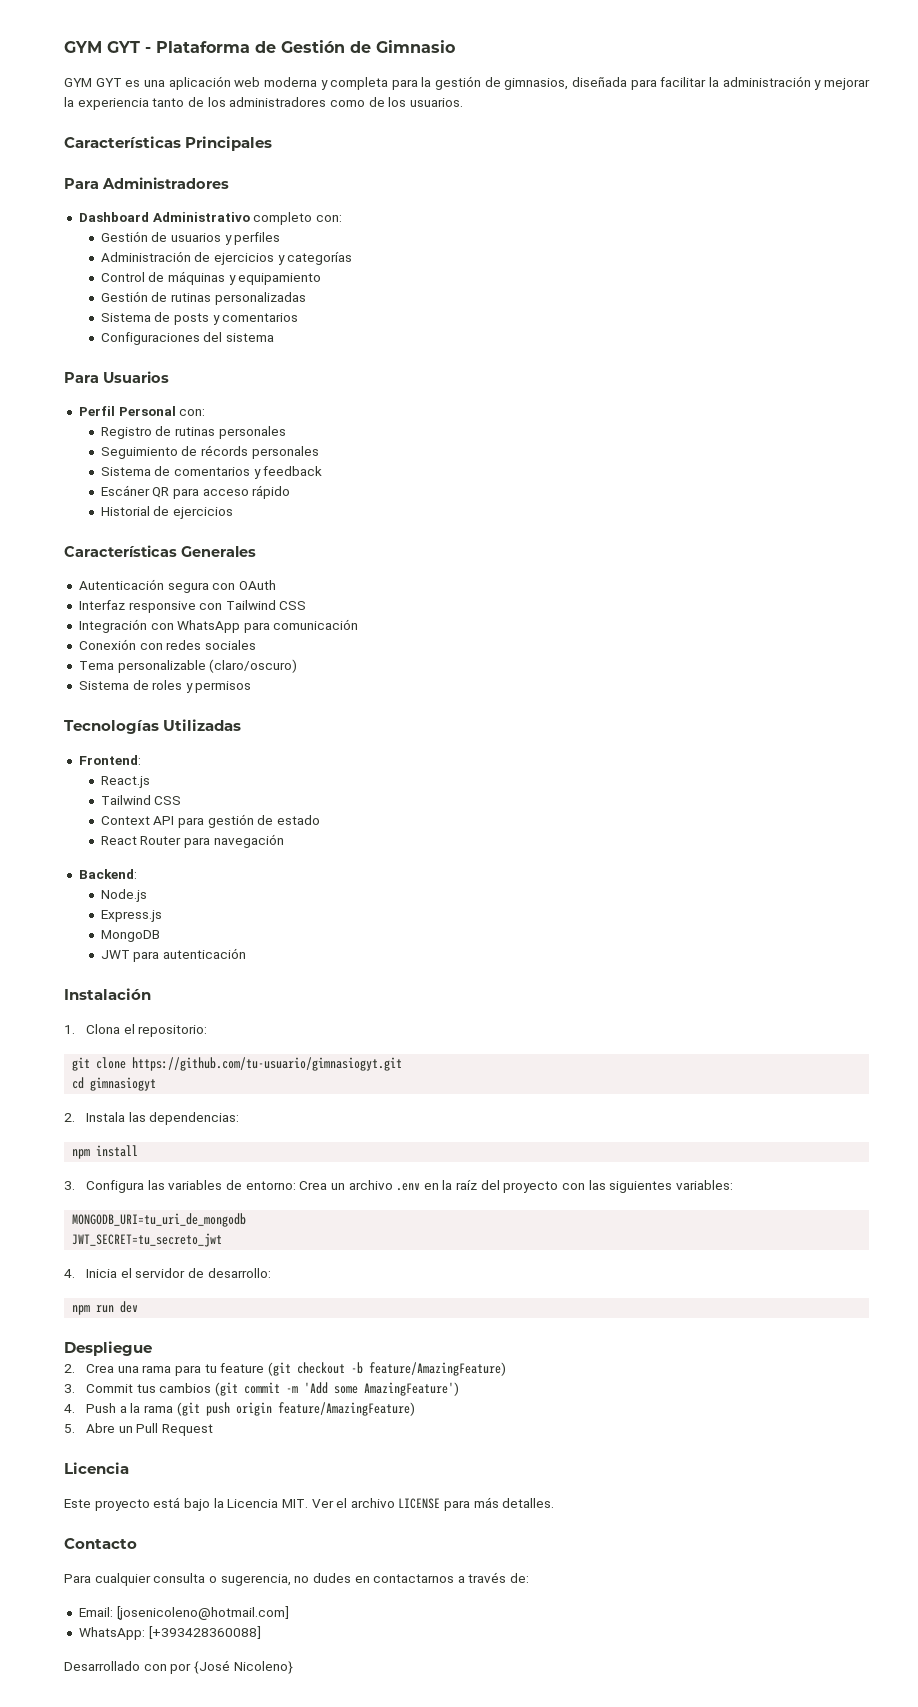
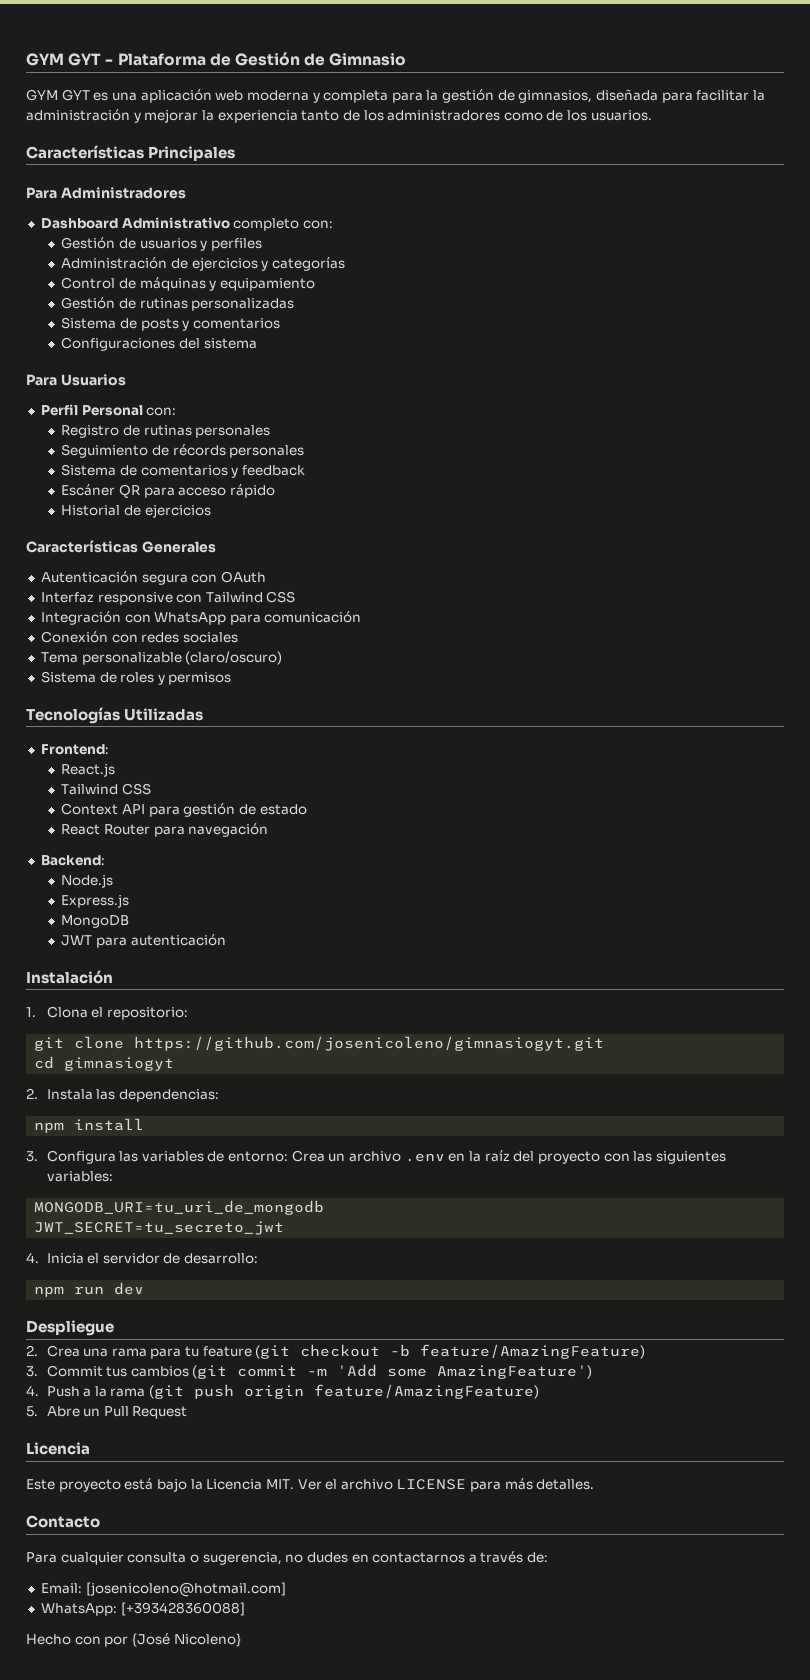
- git clone https://github.com/tu-usuario/gimnasiogyt.git
+ git clone https://github.com/josenicoleno/gimnasiogyt.git
- Desarrollado con por {José Nicoleno}
+ Hecho con por {José Nicoleno}

